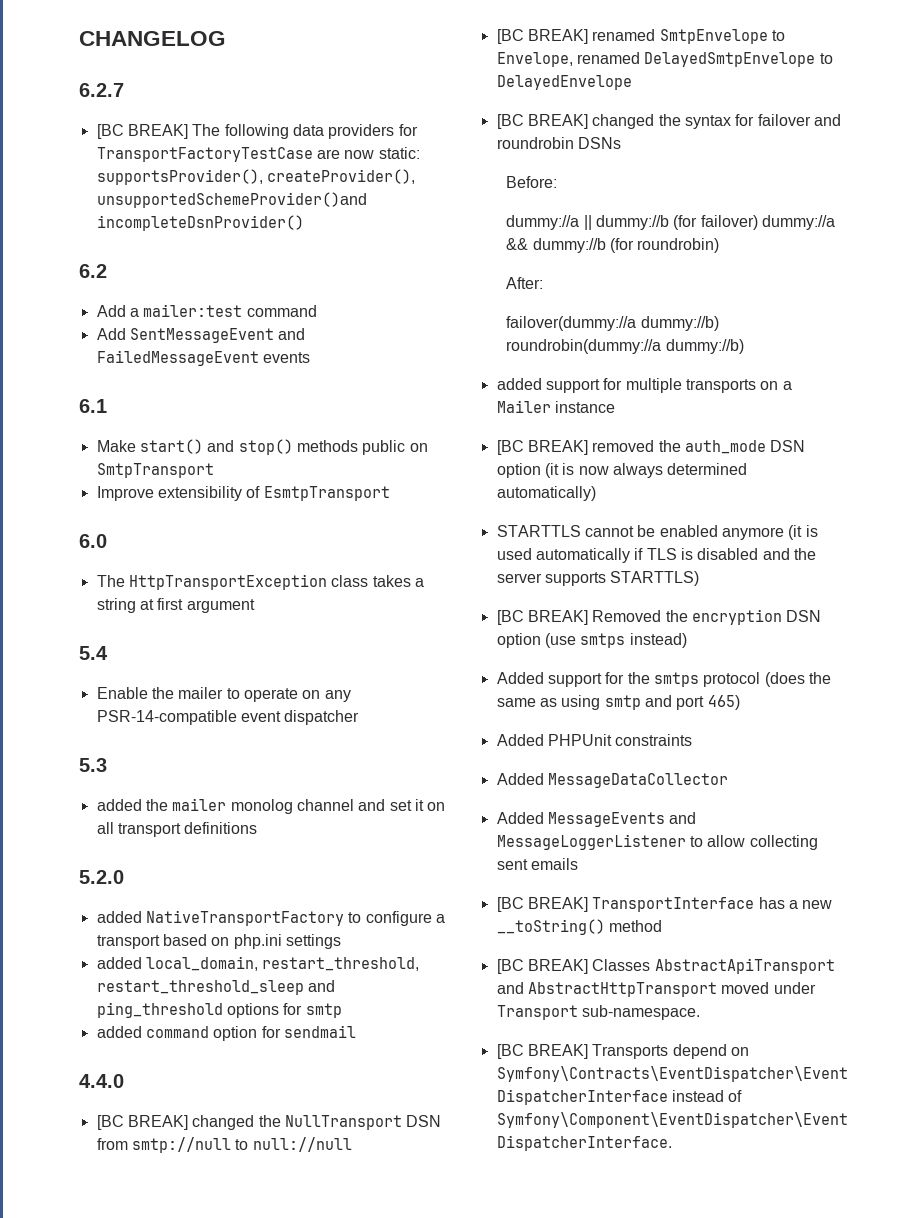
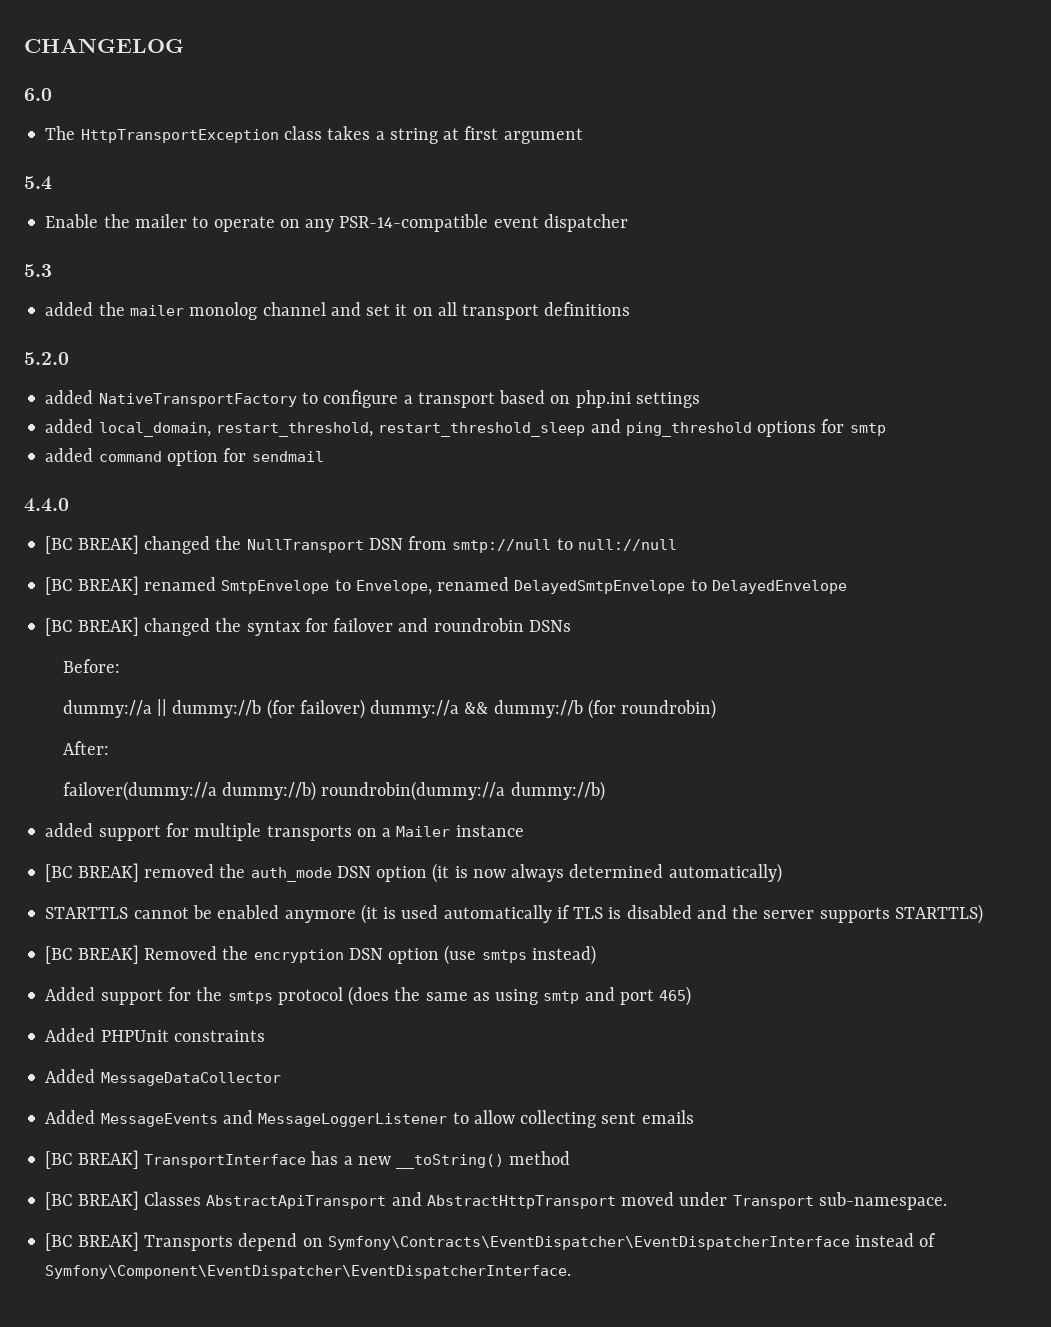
- 6.2.7
- [BC BREAK] The following data providers for TransportFactoryTestCase are now static: supportsProvider(), createProvider(), unsupportedSchemeProvider()and incompleteDsnProvider()
- 6.2
- Add a mailer:test command
- Add SentMessageEvent and FailedMessageEvent events
- 6.1
- Make start() and stop() methods public on SmtpTransport
- Improve extensibility of EsmtpTransport

